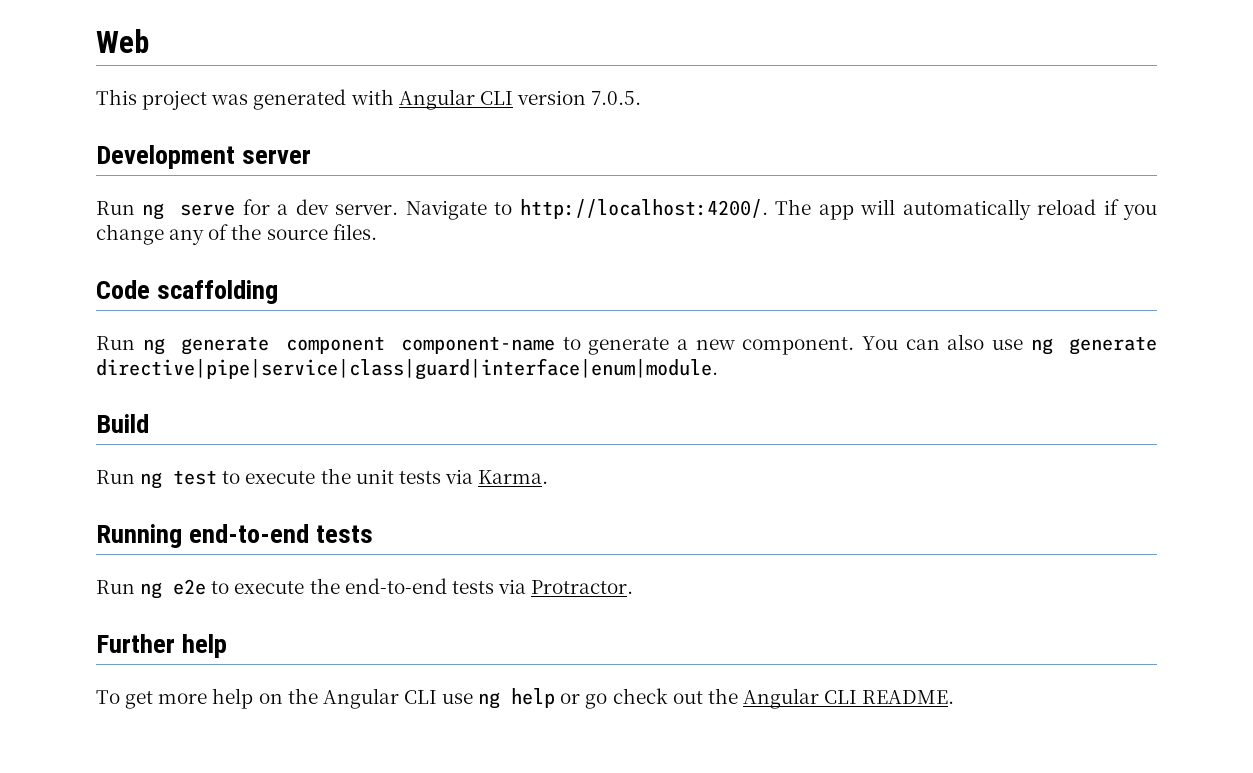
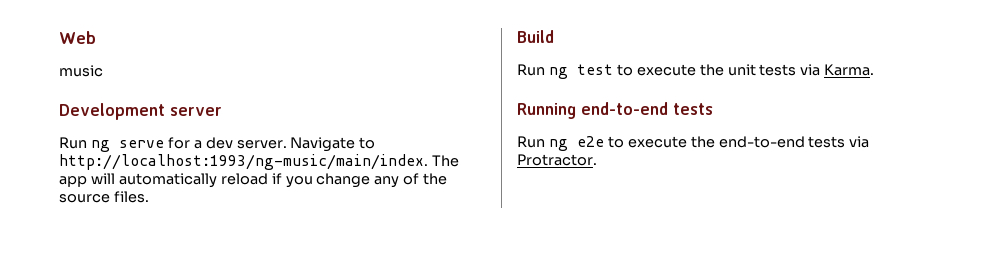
- This project was generated with Angular CLI version 7.0.5.
+ music
- Navigate to http://localhost:4200/.
+ Navigate to http://localhost:1993/ng-music/main/index.
- Code scaffolding
- Run ng generate component component-name to generate a new component. You can also use ng generate directive|pipe|service|class|guard|interface|enum|module.
- Further help
- To get more help on the Angular CLI use ng help or go check out the Angular CLI README.

